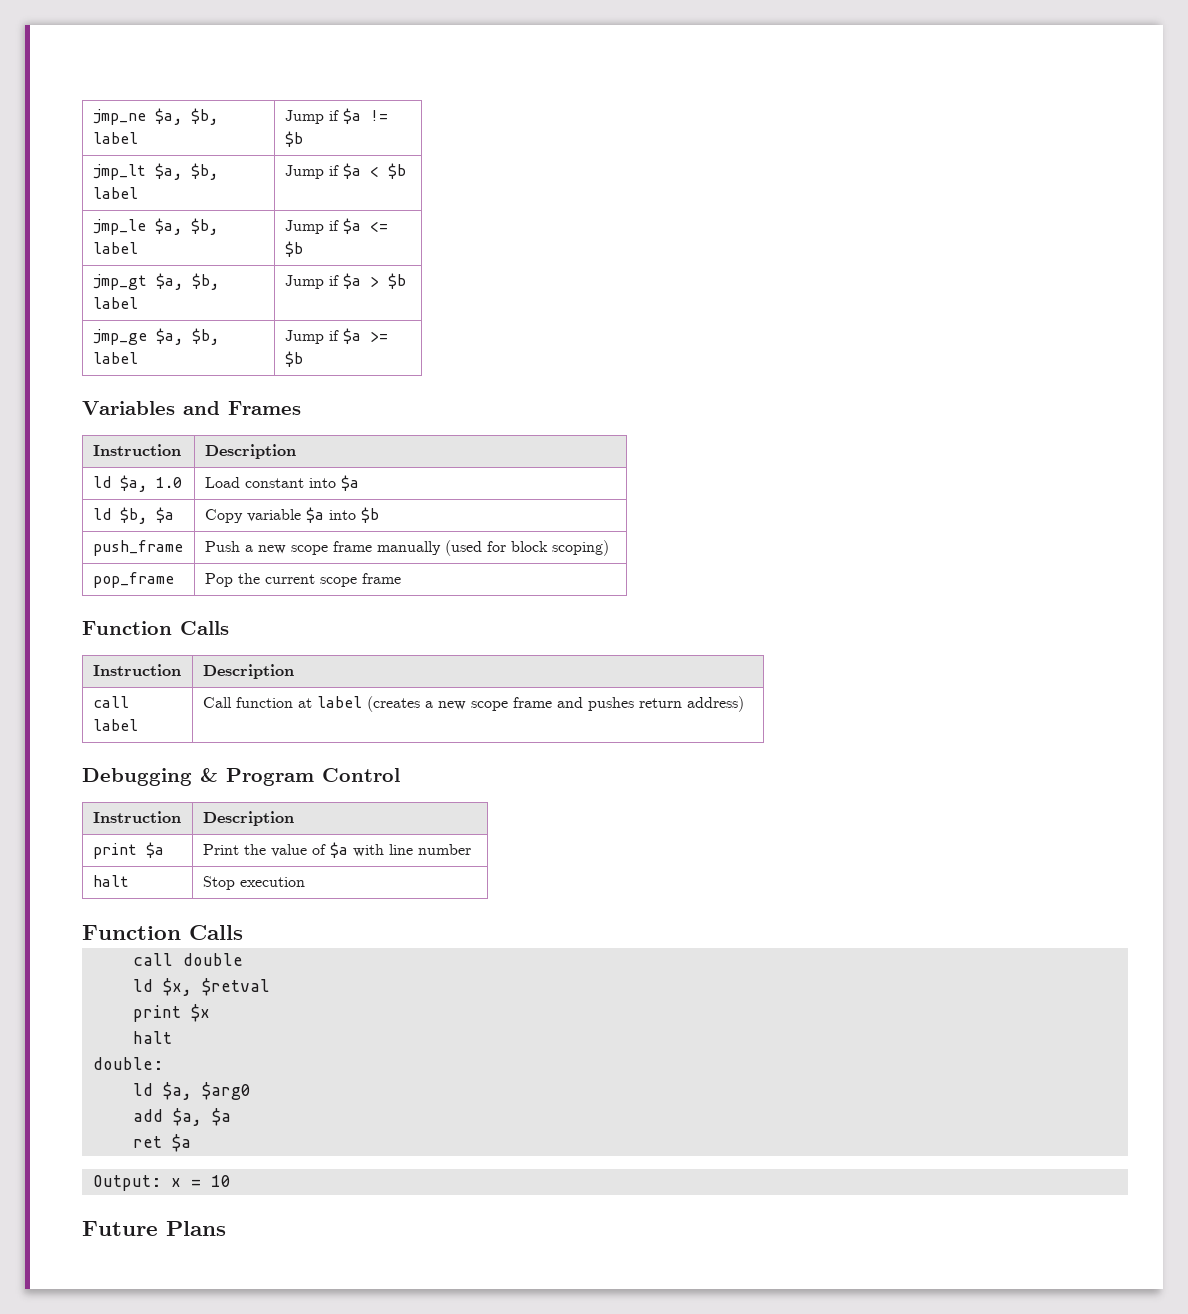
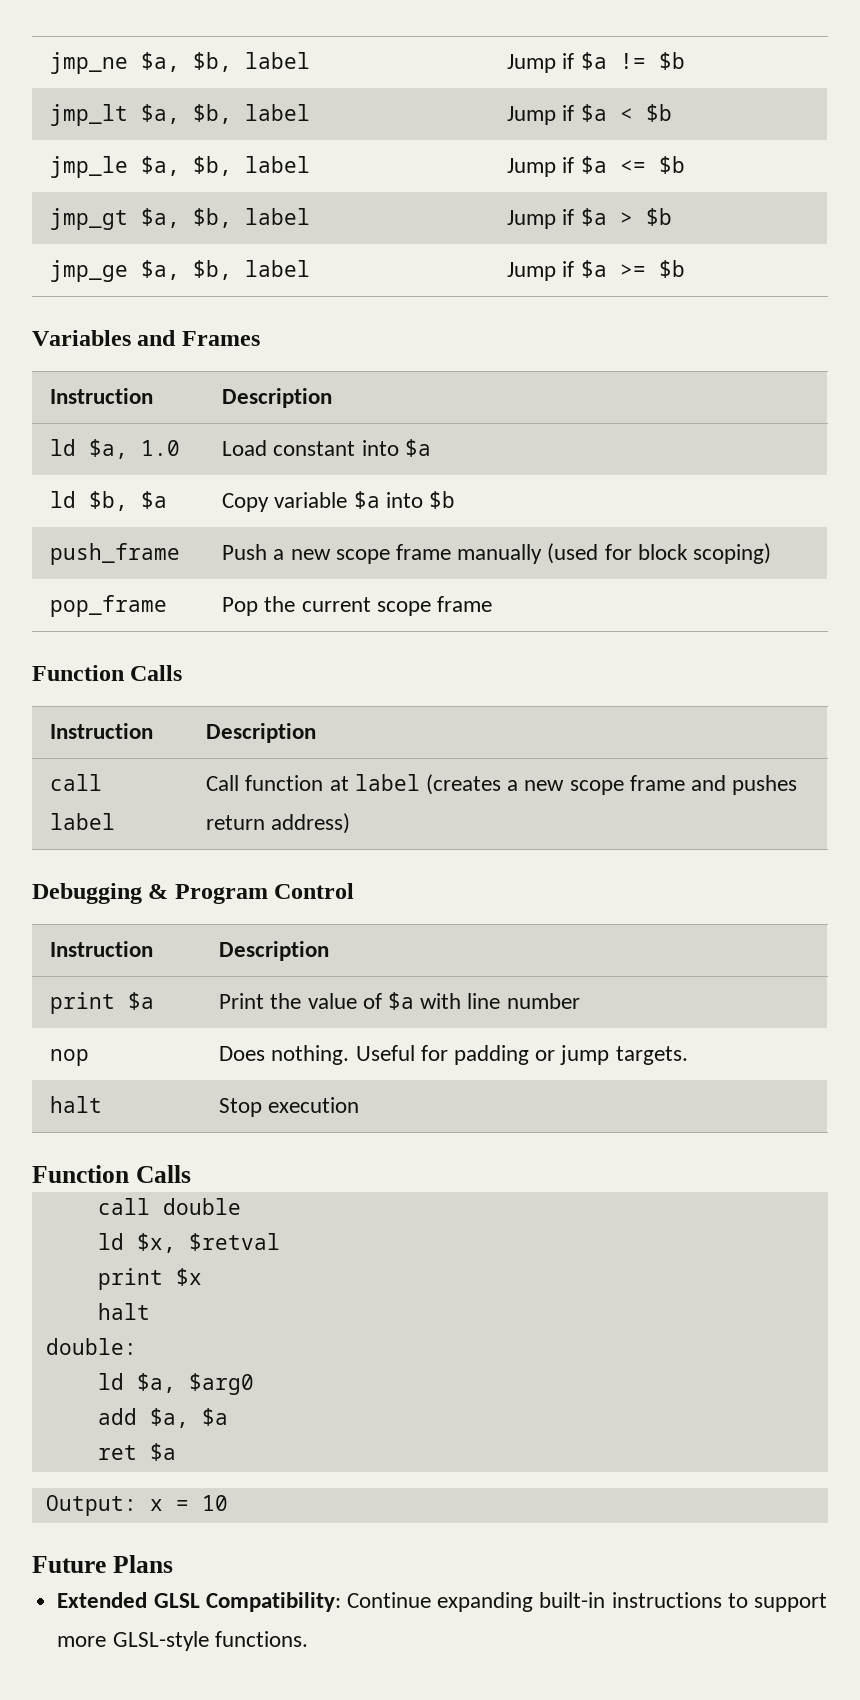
+ nop | Does nothing. Useful for padding or jump targets.
+ Extended GLSL Compatibility: Continue expanding built-in instructions to support more GLSL-style functions.

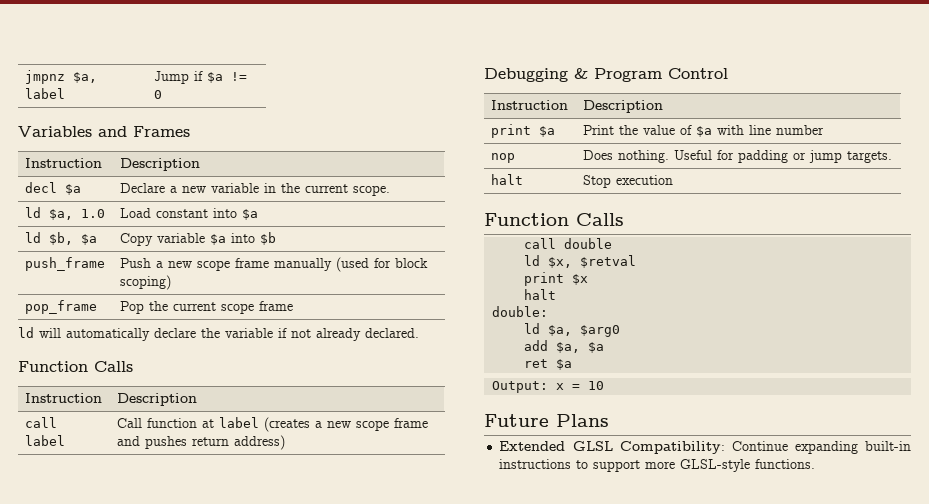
- jmp_ne $a, $b, label | Jump if $a != $b
- jmp_lt $a, $b, label | Jump if $a < $b
- jmp_le $a, $b, label | Jump if $a <= $b
- jmp_gt $a, $b, label | Jump if $a > $b
- jmp_ge $a, $b, label | Jump if $a >= $b
+ jmpnz $a, label | Jump if $a != 0
+ decl $a | Declare a new variable in the current scope.
+ ld will automatically declare the variable if not already declared.

